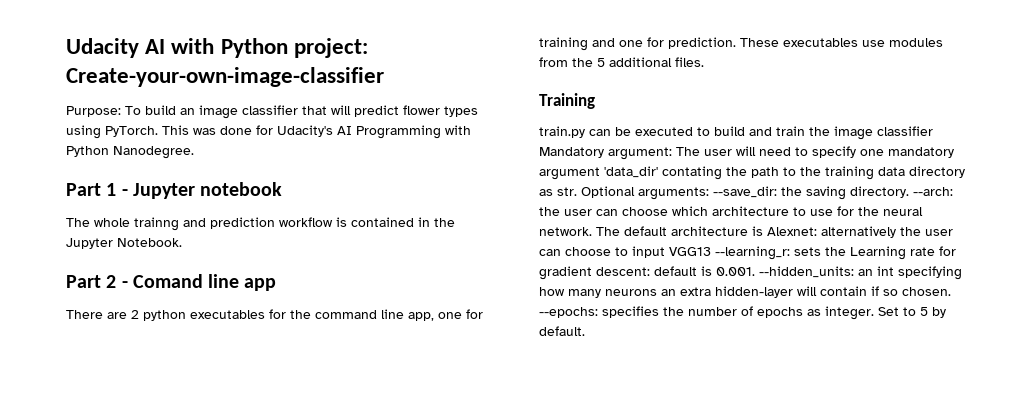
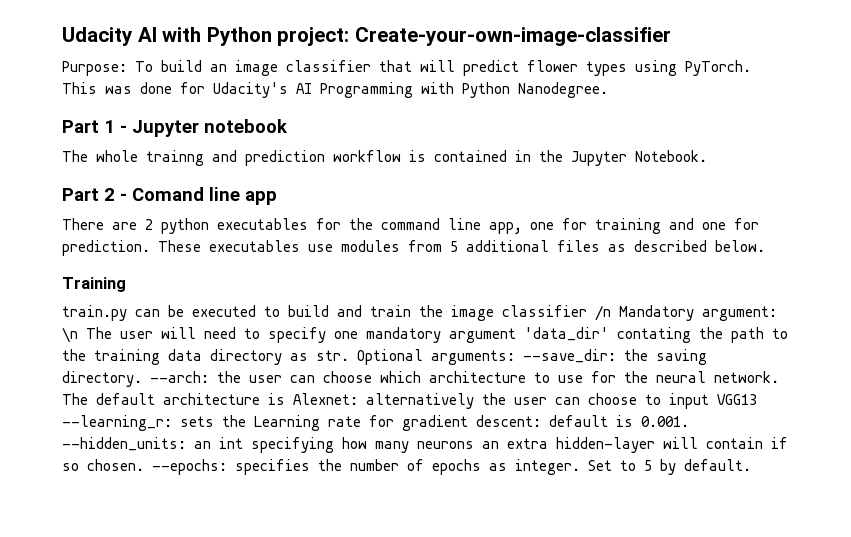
- These executables use modules from the 5 additional files.
+ These executables use modules from 5 additional files as described below.
- train.py can be executed to build and train the image classifier Mandatory argument: The user will need to specify one mandatory argument 'data_dir' contating the path to the training data directory as str. Optional arguments: --save_dir: the saving directory.
+ train.py can be executed to build and train the image classifier /n Mandatory argument: \n The user will need to specify one mandatory argument 'data_dir' contating the path to the training data directory as str. Optional arguments: --save_dir: the saving directory.

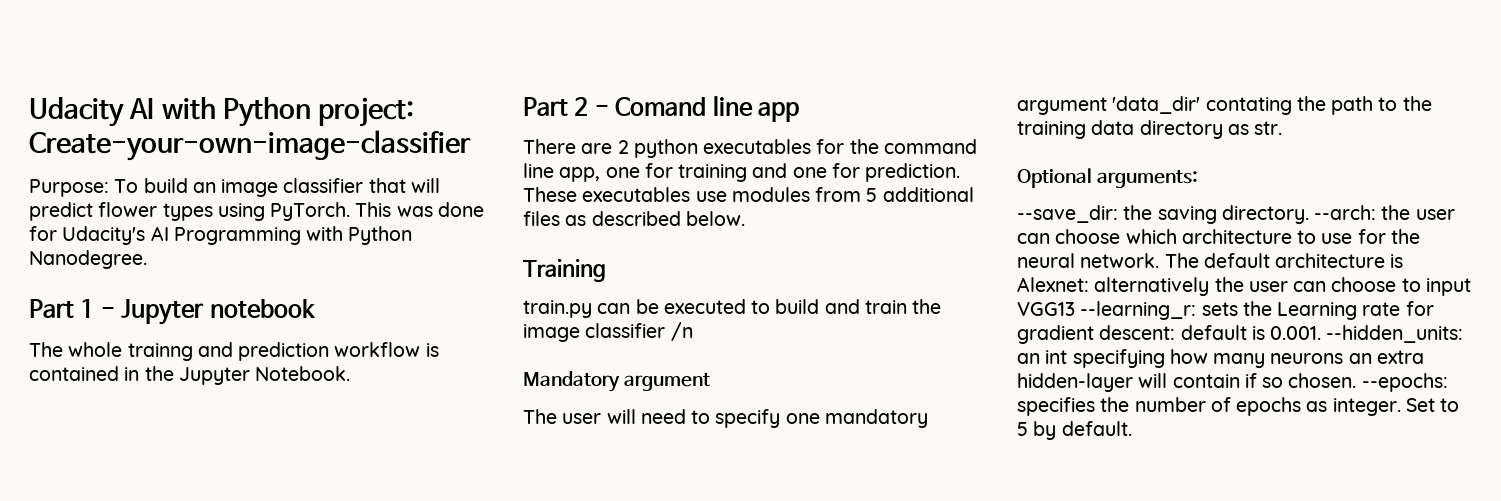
- train.py can be executed to build and train the image classifier /n Mandatory argument: \n The user will need to specify one mandatory argument 'data_dir' contating the path to the training data directory as str. Optional arguments: --save_dir: the saving directory.
+ train.py can be executed to build and train the image classifier /n
+ Mandatory argument
+ The user will need to specify one mandatory argument 'data_dir' contating the path to the training data directory as str.
+ Optional arguments:
+ --save_dir: the saving directory.

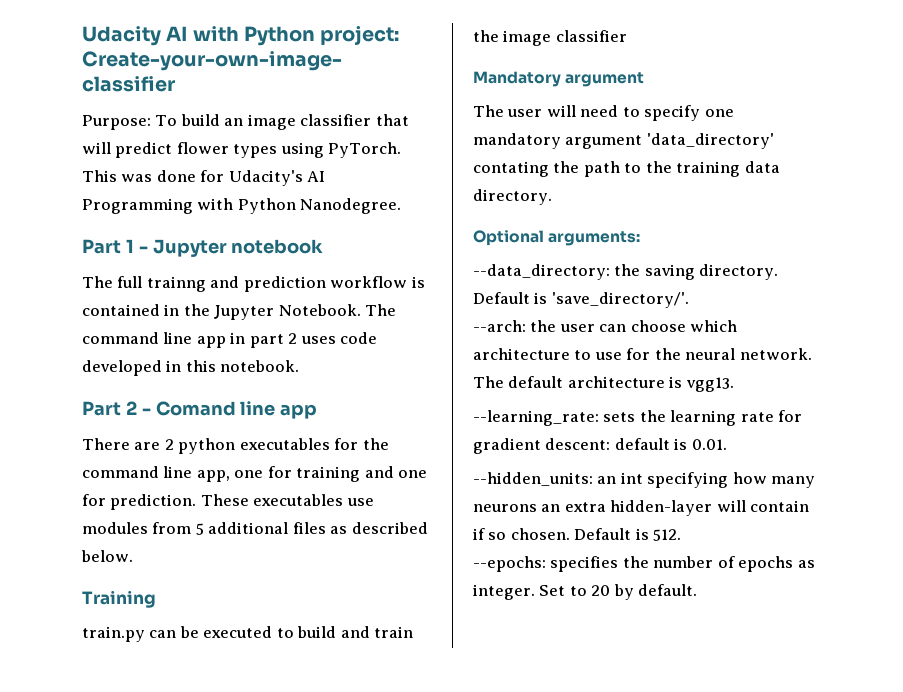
- The whole trainng and prediction workflow is contained in the Jupyter Notebook.
+ The full trainng and prediction workflow is contained in the Jupyter Notebook. The command line app in part 2 uses code developed in this notebook.
- train.py can be executed to build and train the image classifier /n
+ train.py can be executed to build and train the image classifier
- The user will need to specify one mandatory argument 'data_dir' contating the path to the training data directory as str.
+ The user will need to specify one mandatory argument 'data_directory' contating the path to the training data directory.
- --save_dir: the saving directory. --arch: the user can choose which architecture to use for the neural network.
+ --data_directory: the saving directory. Default is 'save_directory/'.
+ --arch: the user can choose which architecture to use for the neural network.
- The default architecture is Alexnet: alternatively the user can choose to input VGG13 --learning_r: sets the Learning rate for gradient descent: default is 0.001. --hidden_units: an int specifying how many neurons an extra hidden-layer will contain if so chosen. --epochs: specifies the number of epochs as integer.
+ The default architecture is vgg13.
+ --learning_rate: sets the learning rate for gradient descent: default is 0.01.
+ --hidden_units: an int specifying how many neurons an extra hidden-layer will contain if so chosen. Default is 512.
+ --epochs: specifies the number of epochs as integer.
- Set to 5 by default.
+ Set to 20 by default.

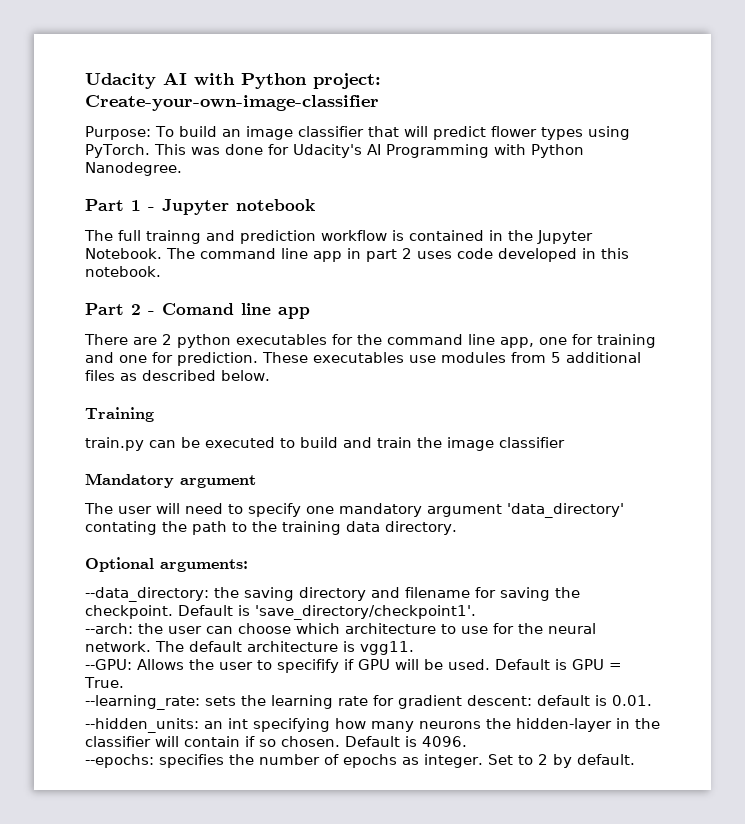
- --data_directory: the saving directory. Default is 'save_directory/'.
+ --data_directory: the saving directory and filename for saving the checkpoint. Default is 'save_directory/checkpoint1'.
- The default architecture is vgg13.
+ The default architecture is vgg11.
+ --GPU: Allows the user to specifify if GPU will be used. Default is GPU = True.
- --hidden_units: an int specifying how many neurons an extra hidden-layer will contain if so chosen.
+ --hidden_units: an int specifying how many neurons the hidden-layer in the classifier will contain if so chosen.
- Default is 512.
+ Default is 4096.
- Set to 20 by default.
+ Set to 2 by default.

